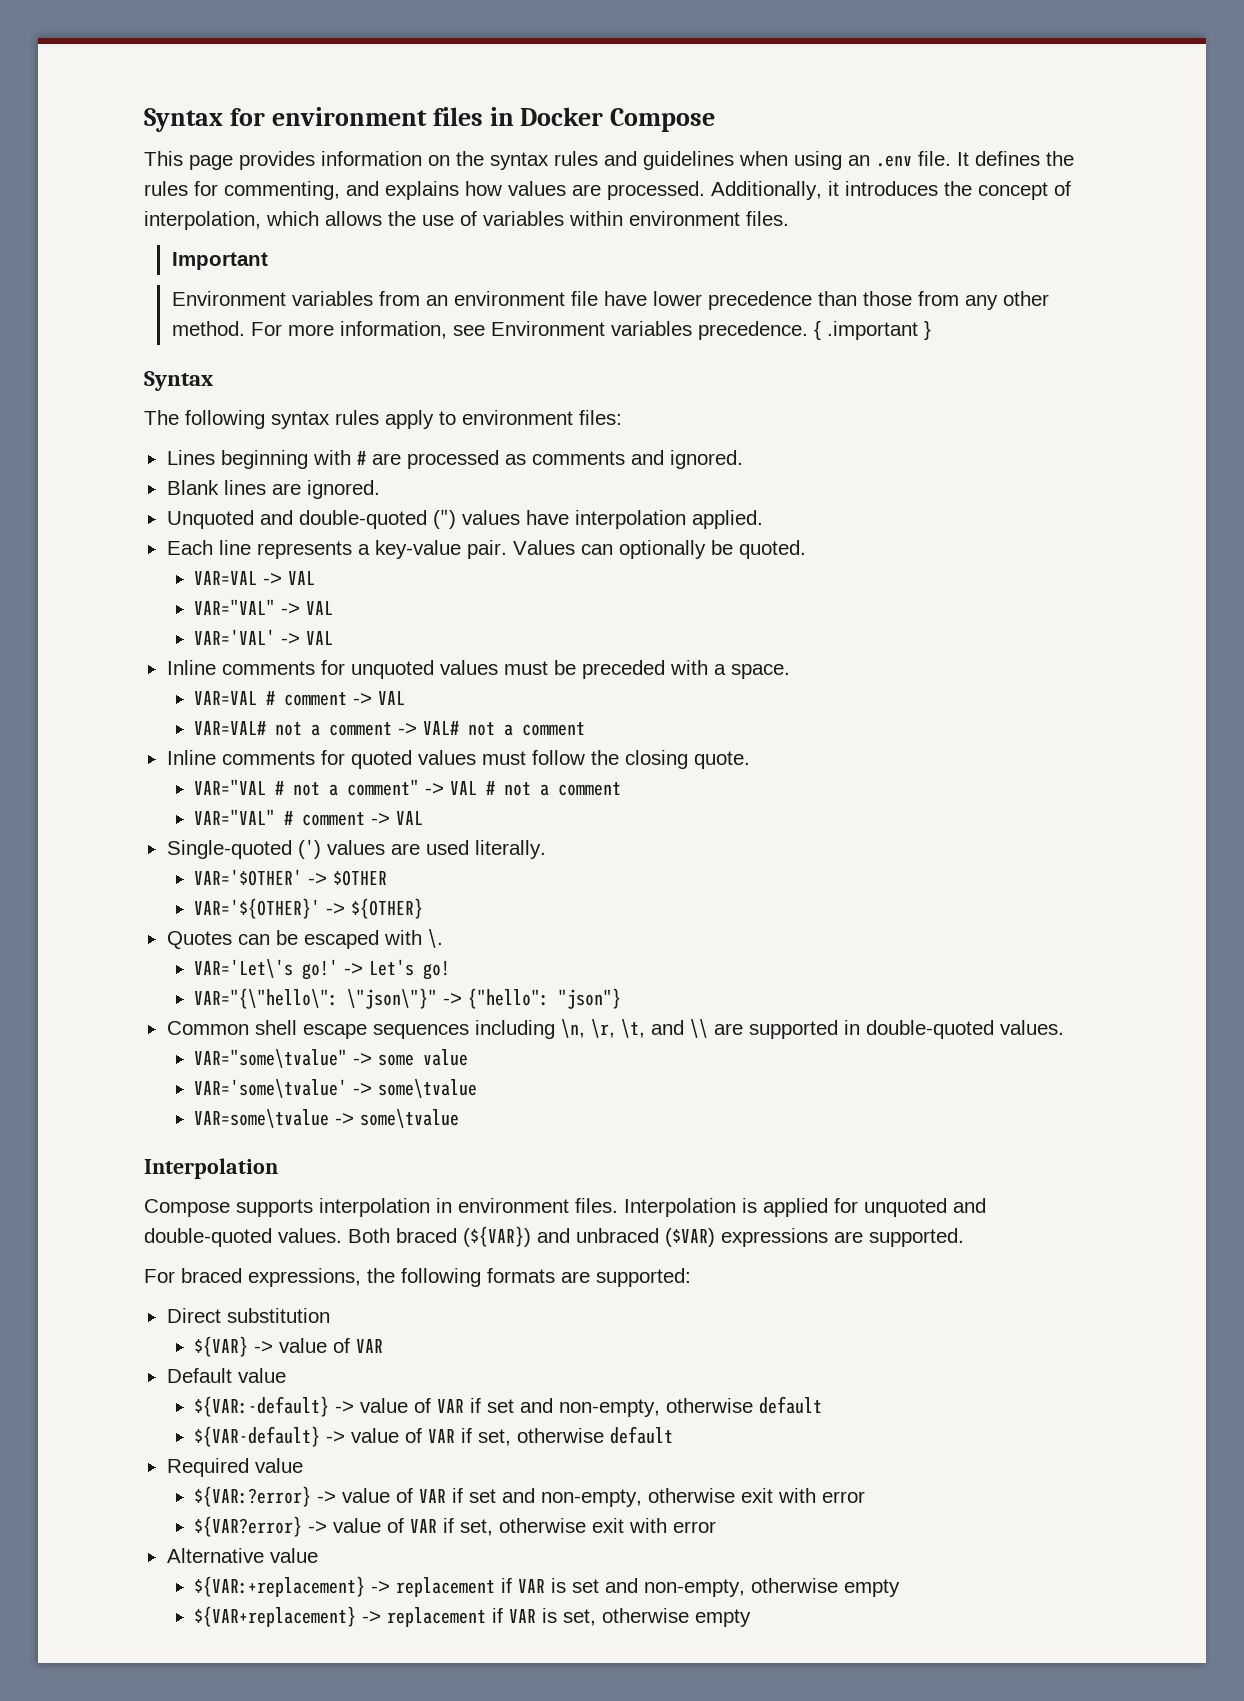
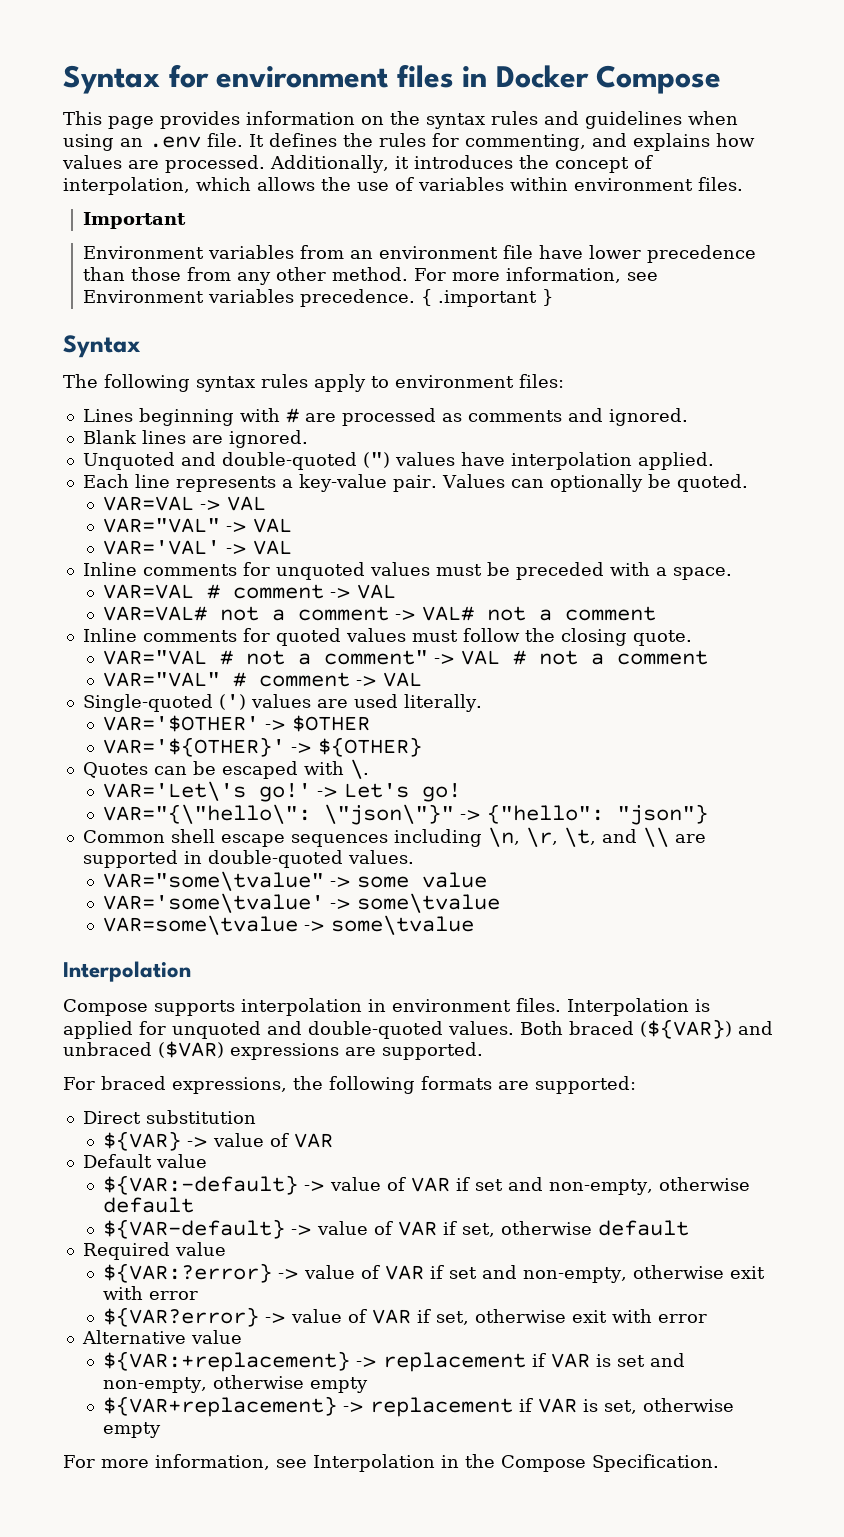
+ For more information, see Interpolation in the Compose Specification.

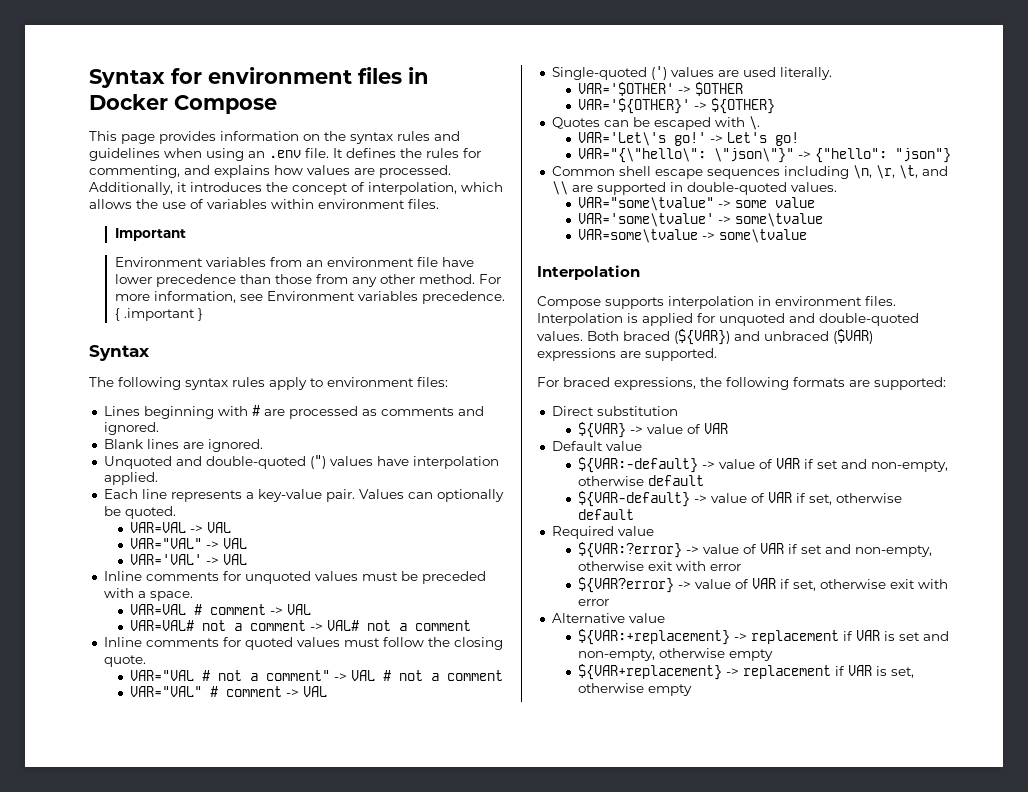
- For more information, see Interpolation in the Compose Specification.

